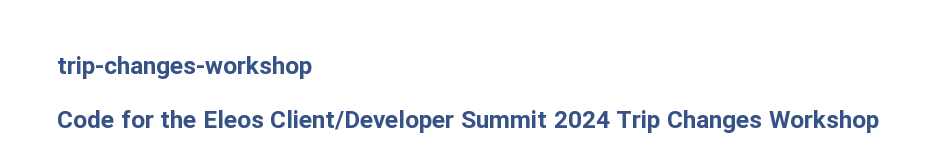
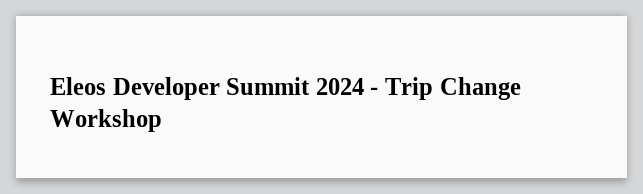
- trip-changes-workshop
- Code for the Eleos Client/Developer Summit 2024 Trip Changes Workshop
+ Eleos Developer Summit 2024 - Trip Change Workshop

